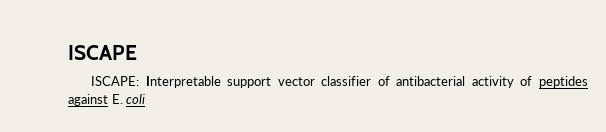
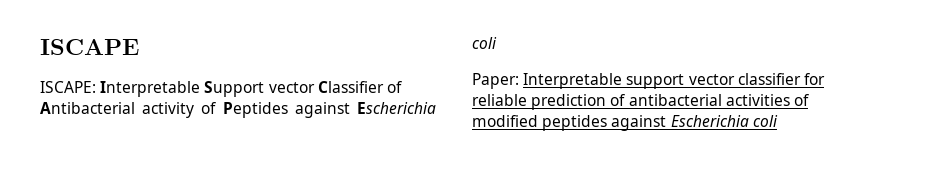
- ISCAPE: Interpretable support vector classifier of antibacterial activity of peptides against E. coli
+ ISCAPE: Interpretable Support vector Classifier of Antibacterial activity of Peptides against Escherichia coli
+ Paper: Interpretable support vector classifier for reliable prediction of antibacterial activities of modified peptides against Escherichia coli

